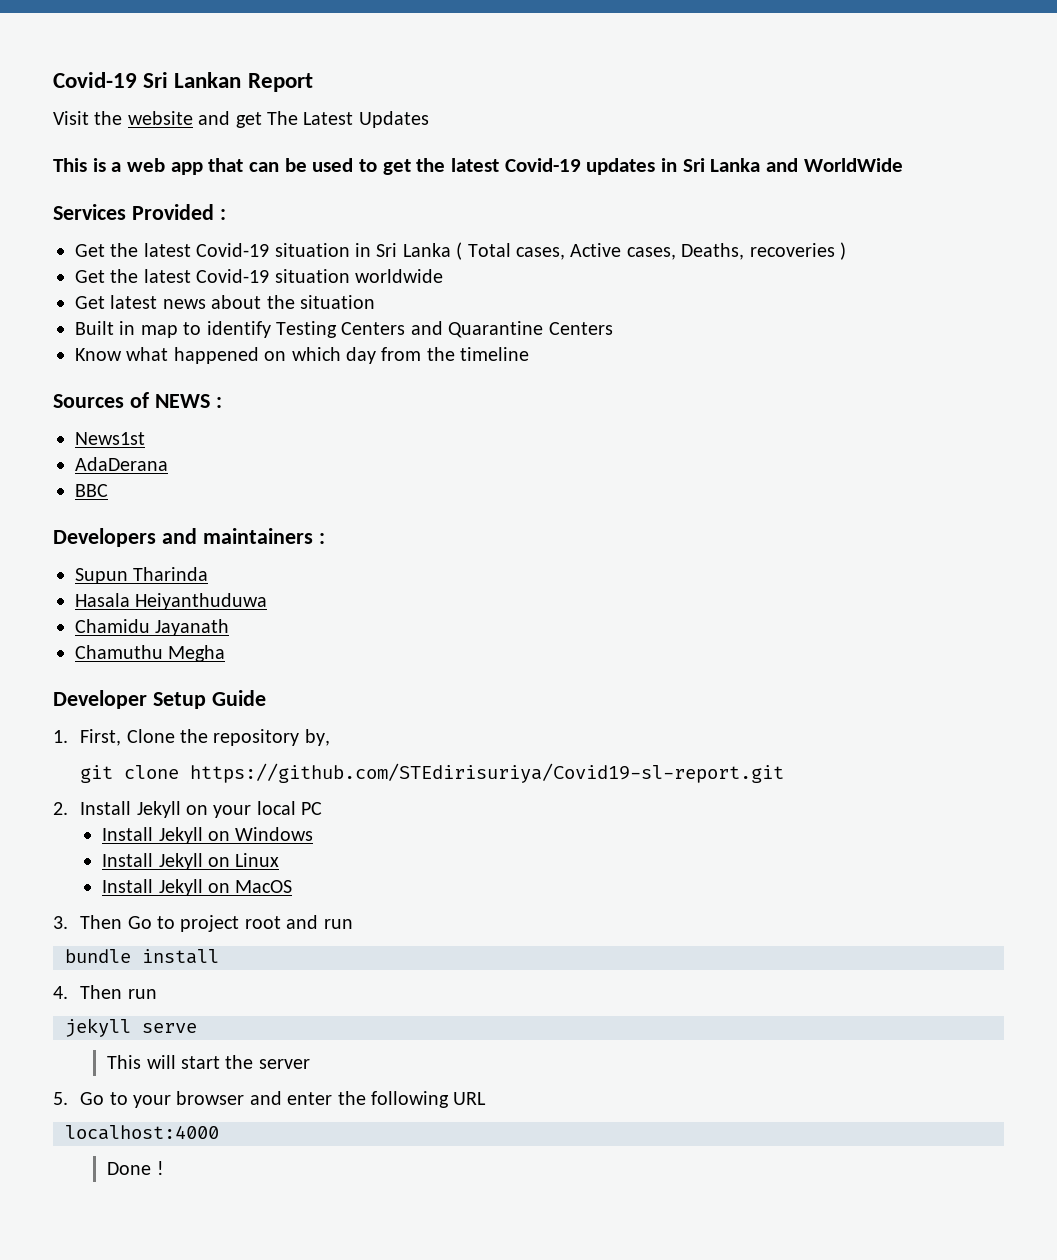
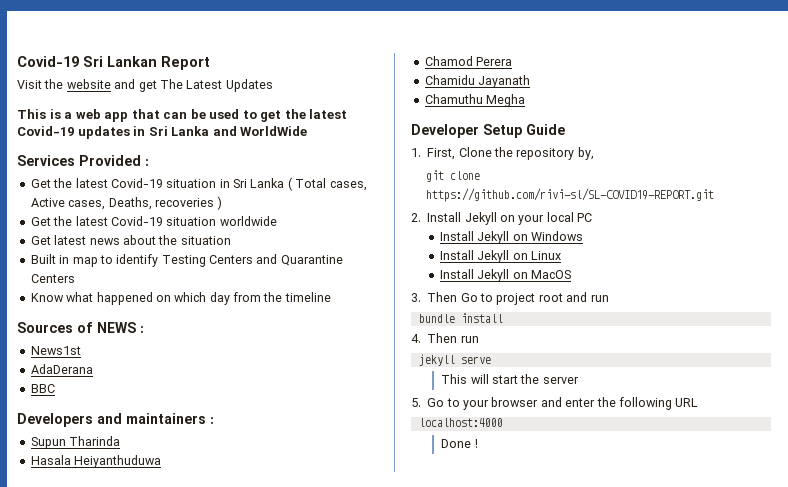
+ Chamod Perera
- git clone https://github.com/STEdirisuriya/Covid19-sl-report.git
+ git clone https://github.com/rivi-sl/SL-COVID19-REPORT.git

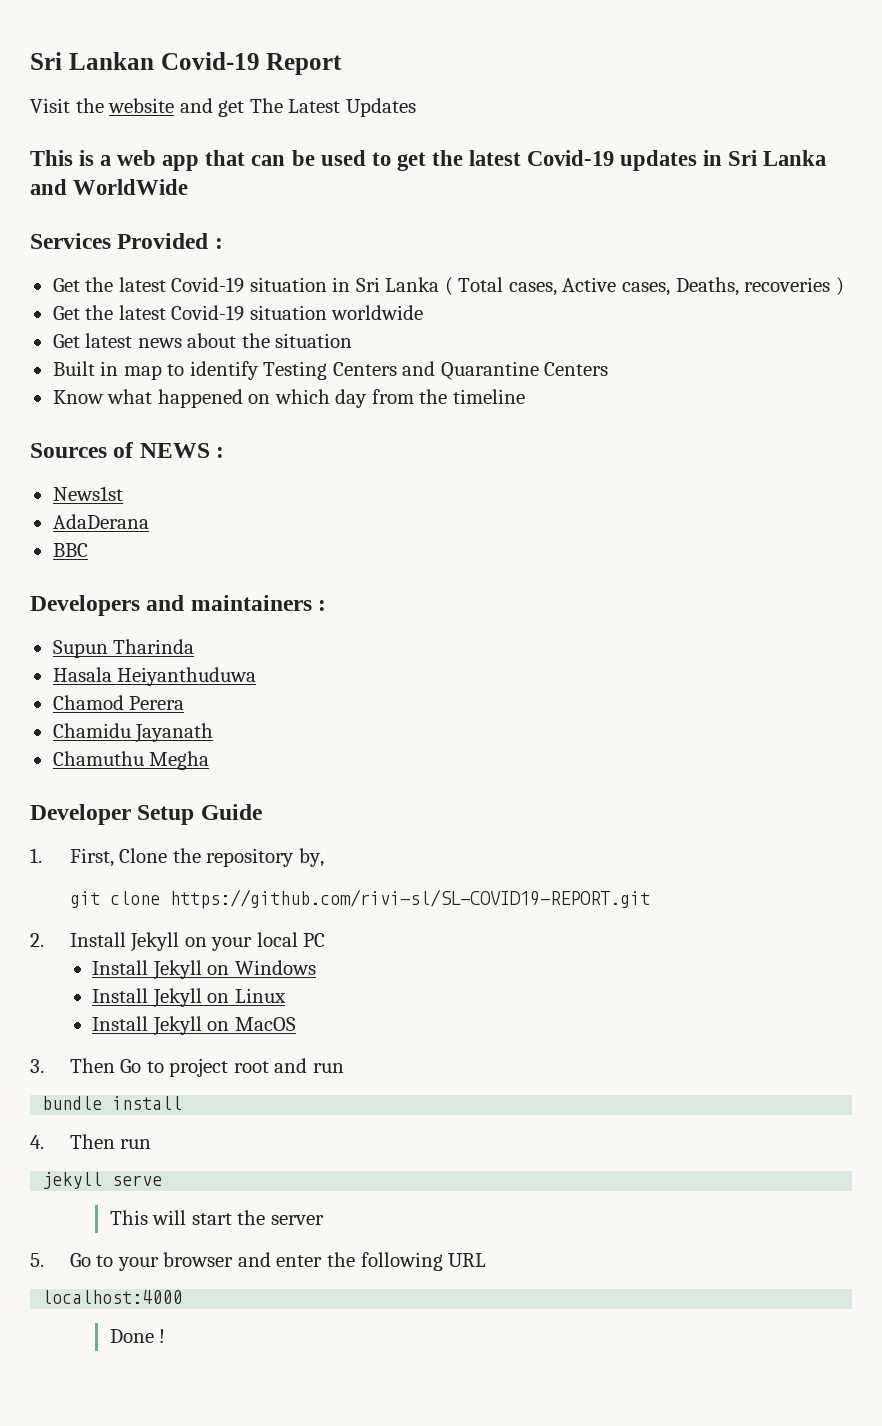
- Covid-19 Sri Lankan Report
+ Sri Lankan Covid-19 Report

